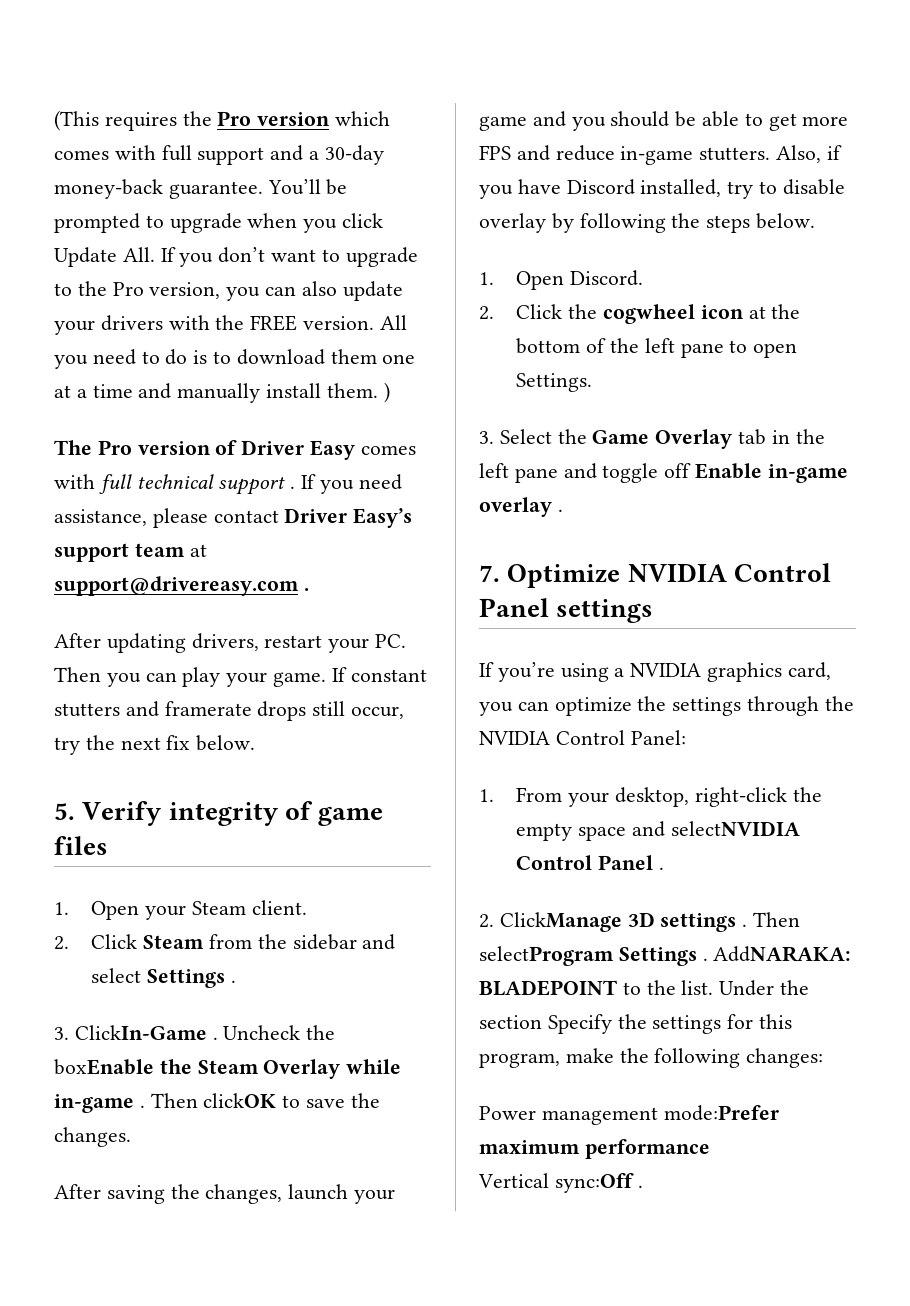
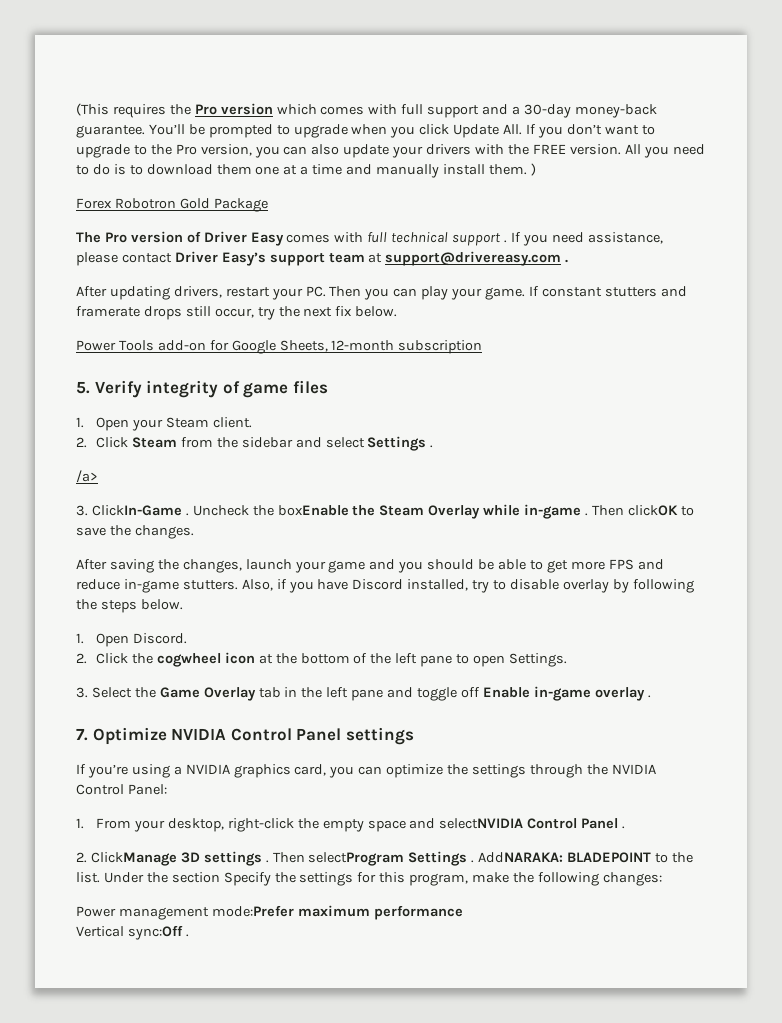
+ Forex Robotron Gold Package
+ Power Tools add-on for Google Sheets, 12-month subscription
+ /a>

